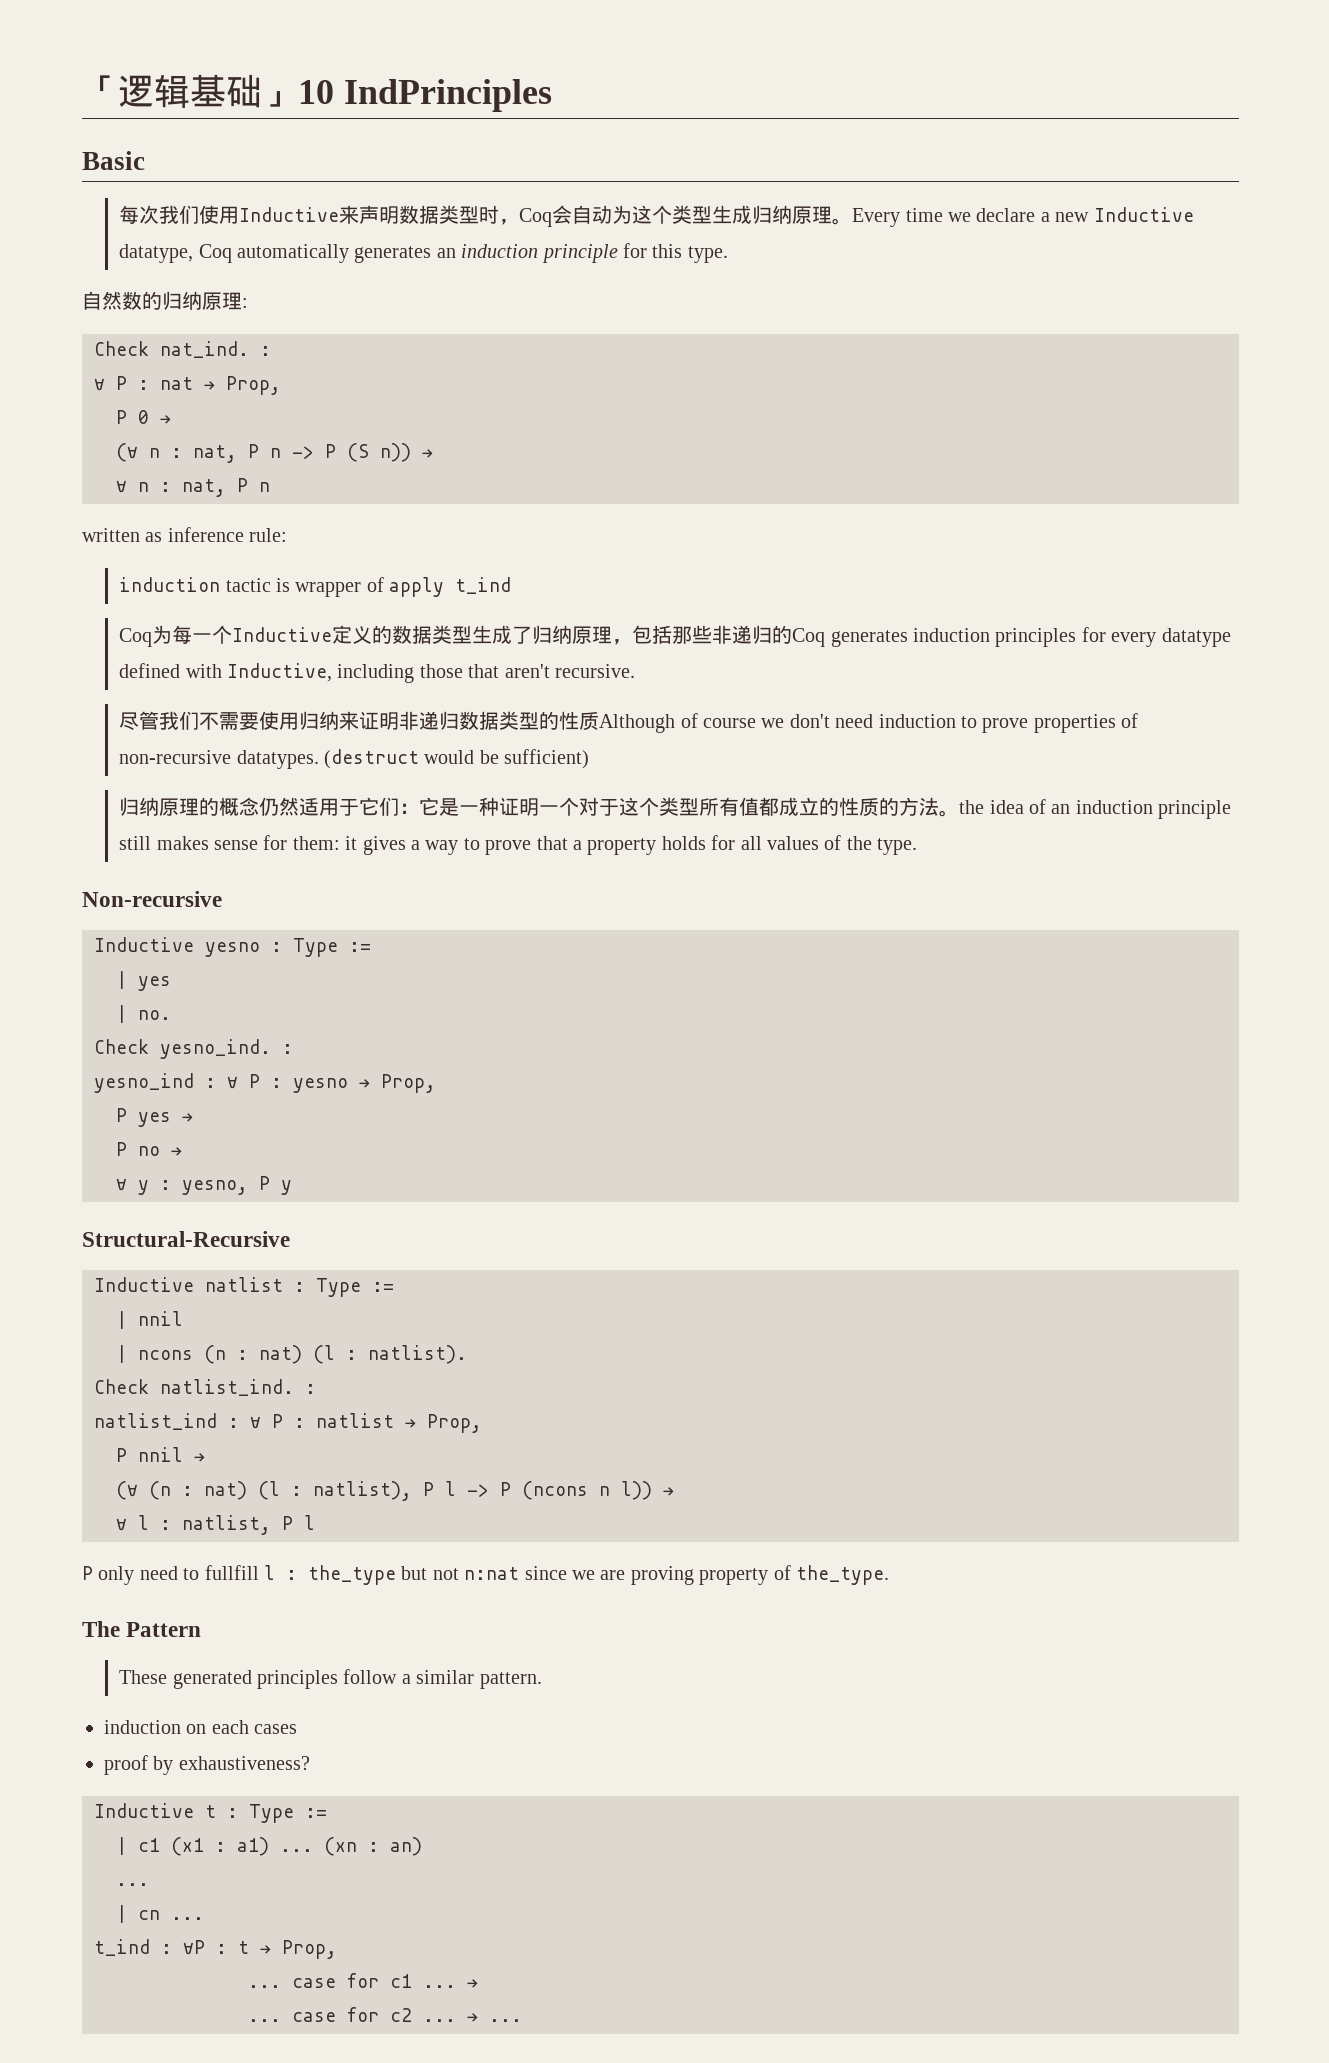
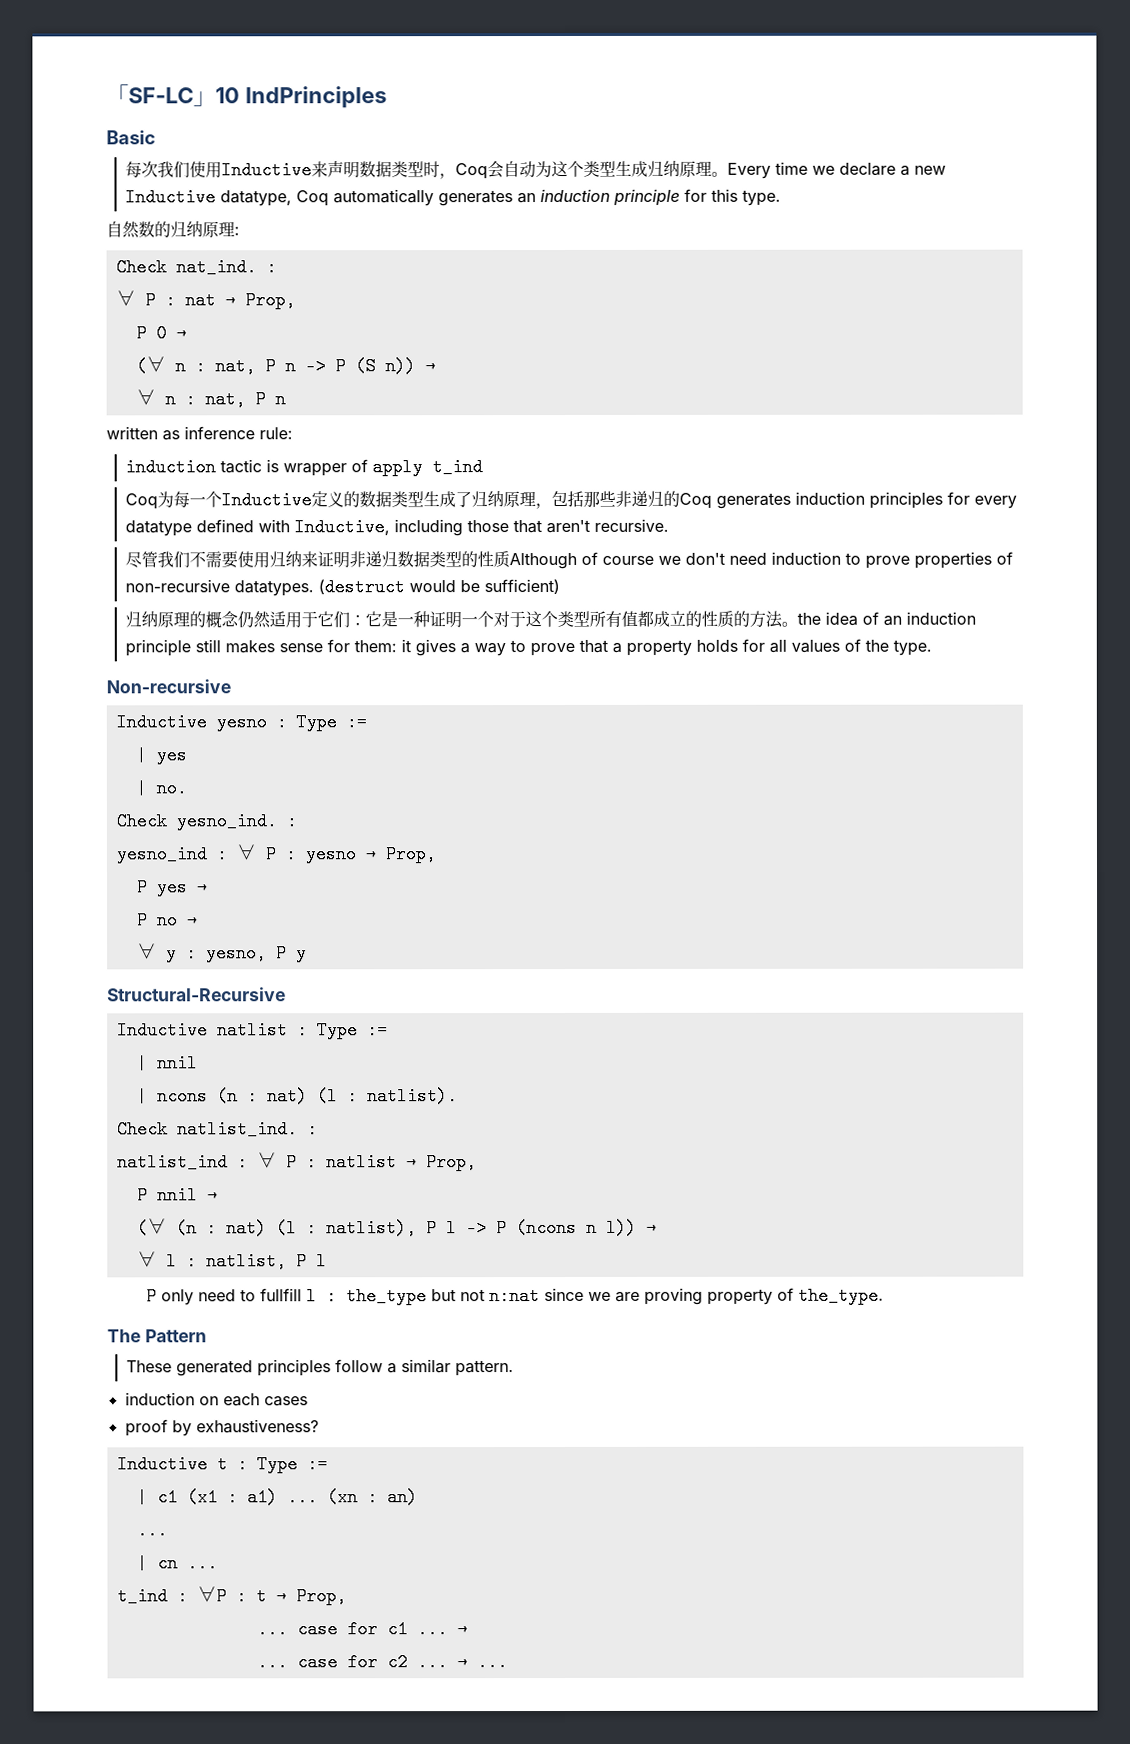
- 「逻辑基础」10 IndPrinciples
+ 「SF-LC」10 IndPrinciples

